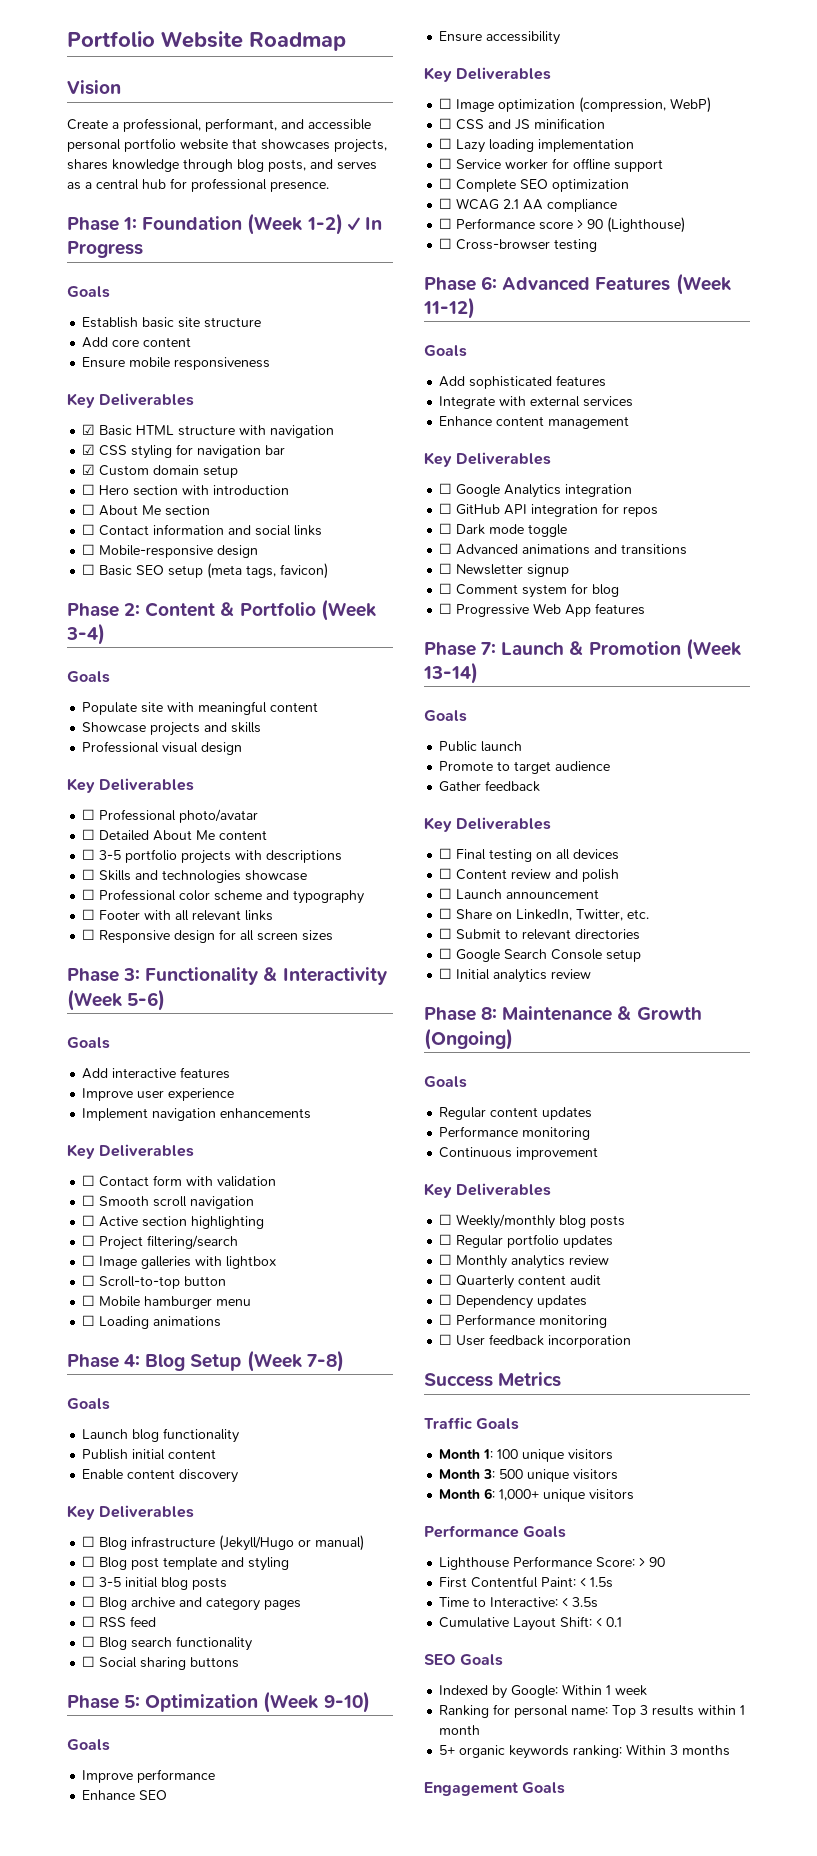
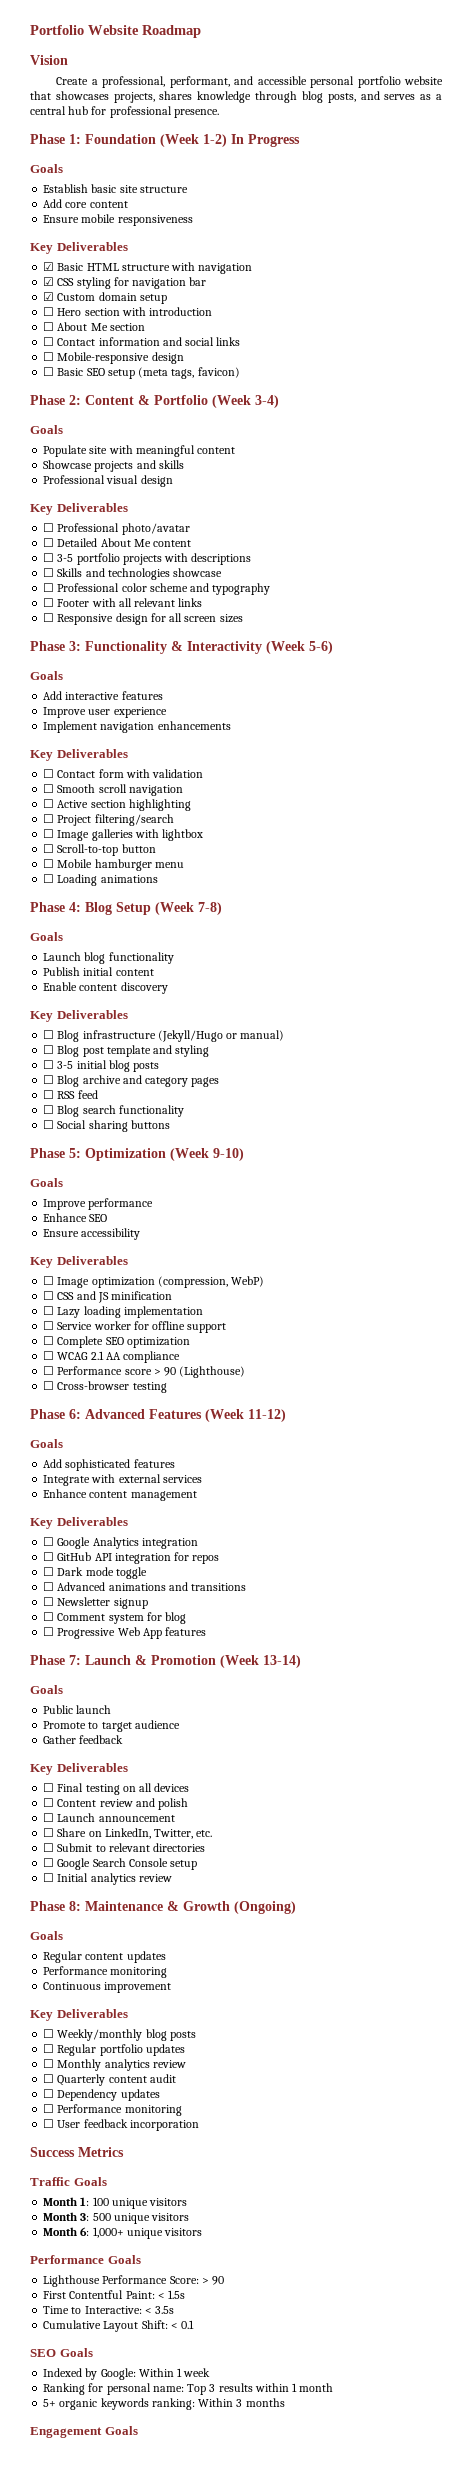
- Phase 1: Foundation (Week 1-2) ✓ In Progress
+ Phase 1: Foundation (Week 1-2) In Progress

